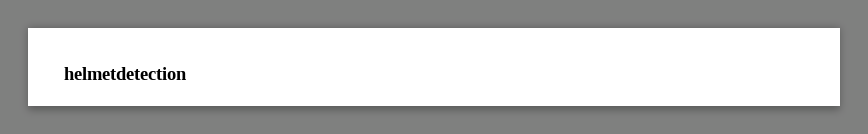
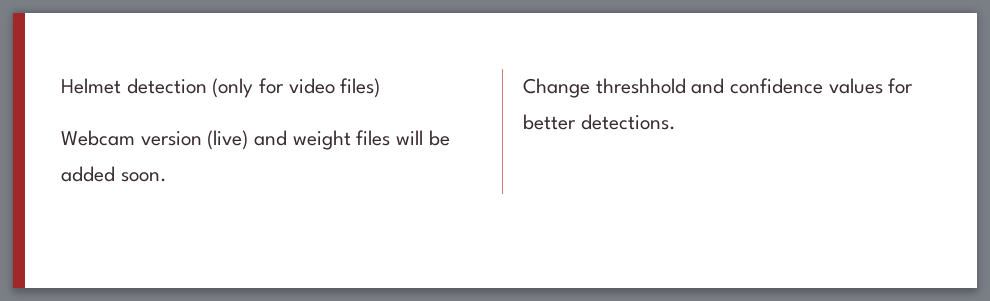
- helmetdetection
+ Helmet detection (only for video files)
+ Webcam version (live) and weight files will be added soon.
+ Change threshhold and confidence values for better detections.

